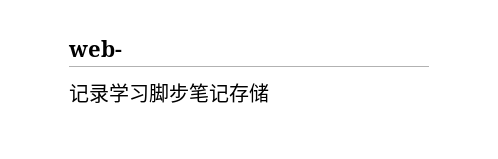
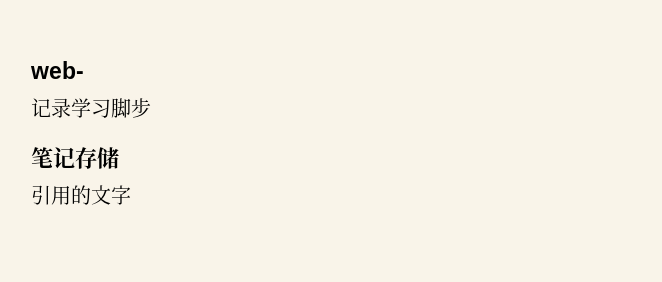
- 记录学习脚步笔记存储
+ 记录学习脚步
+ 笔记存储
+ 引用的文字

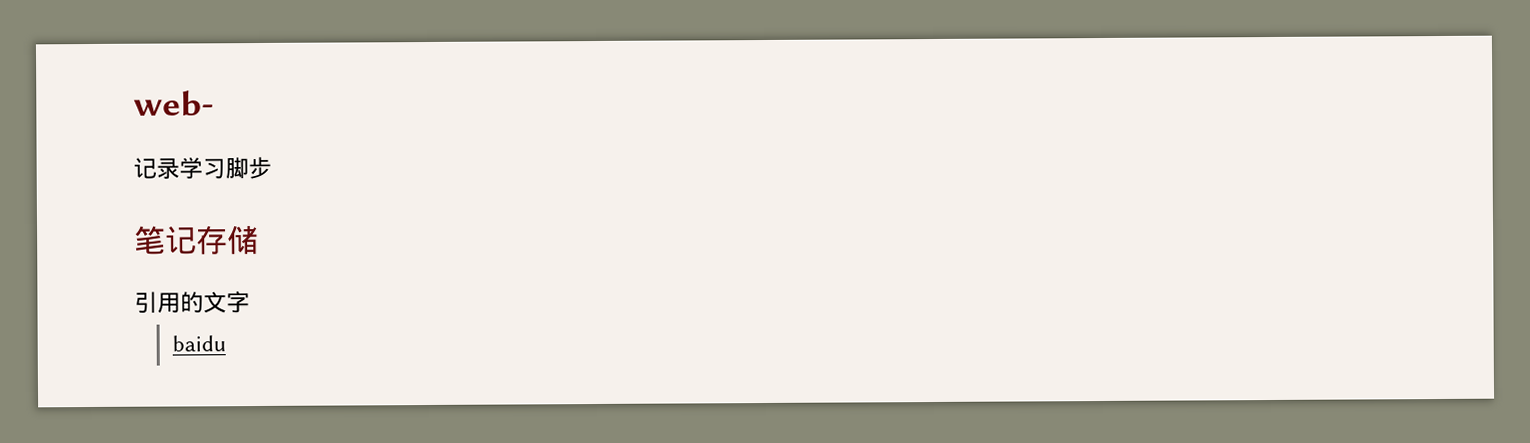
+ baidu

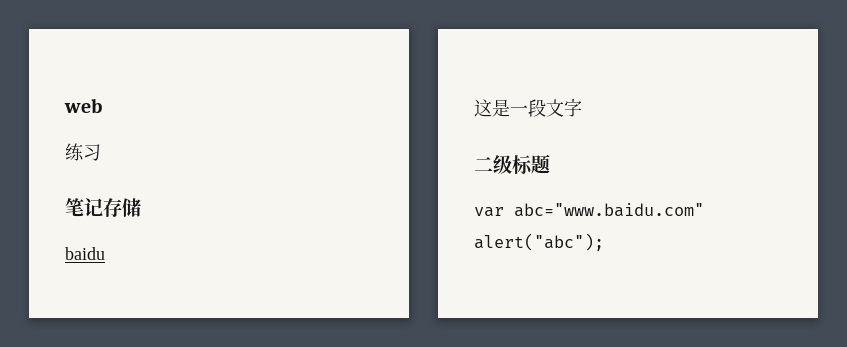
- web-
- 记录学习脚步
+ web
+ 练习
- 引用的文字
  baidu
+ 这是一段文字
+ 二级标题
+ var abc="www.baidu.com" alert("abc");

